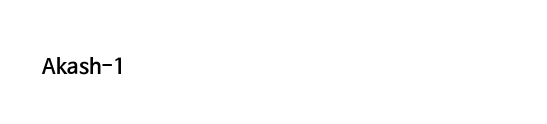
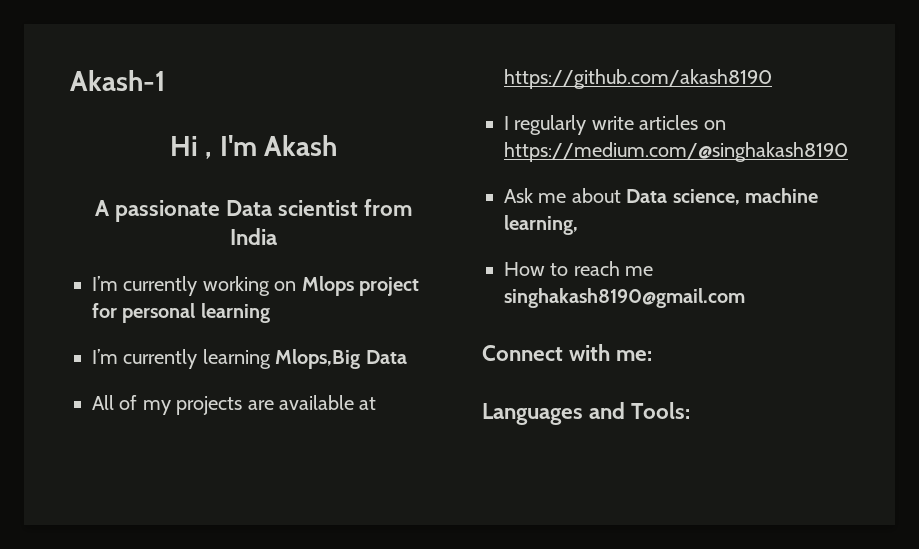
+ Hi , I'm Akash
+ A passionate Data scientist from India
+ I’m currently working on Mlops project for personal learning
+ I’m currently learning Mlops,Big Data
+ All of my projects are available at https://github.com/akash8190
+ I regularly write articles on https://medium.com/@singhakash8190
+ Ask me about Data science, machine learning,
+ How to reach me singhakash8190@gmail.com
+ Connect with me:
+ Languages and Tools:

